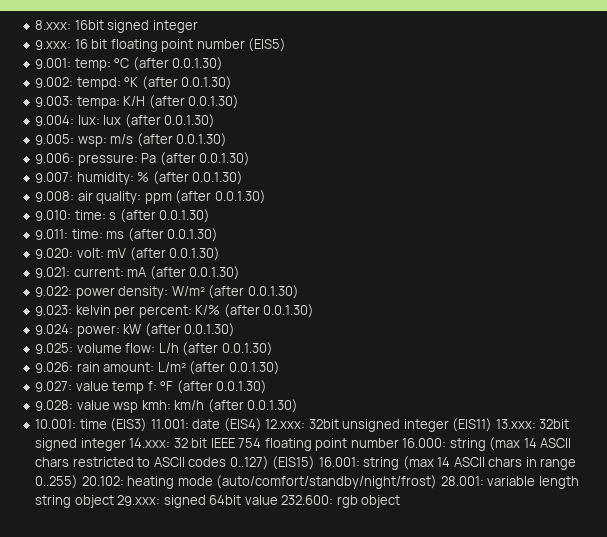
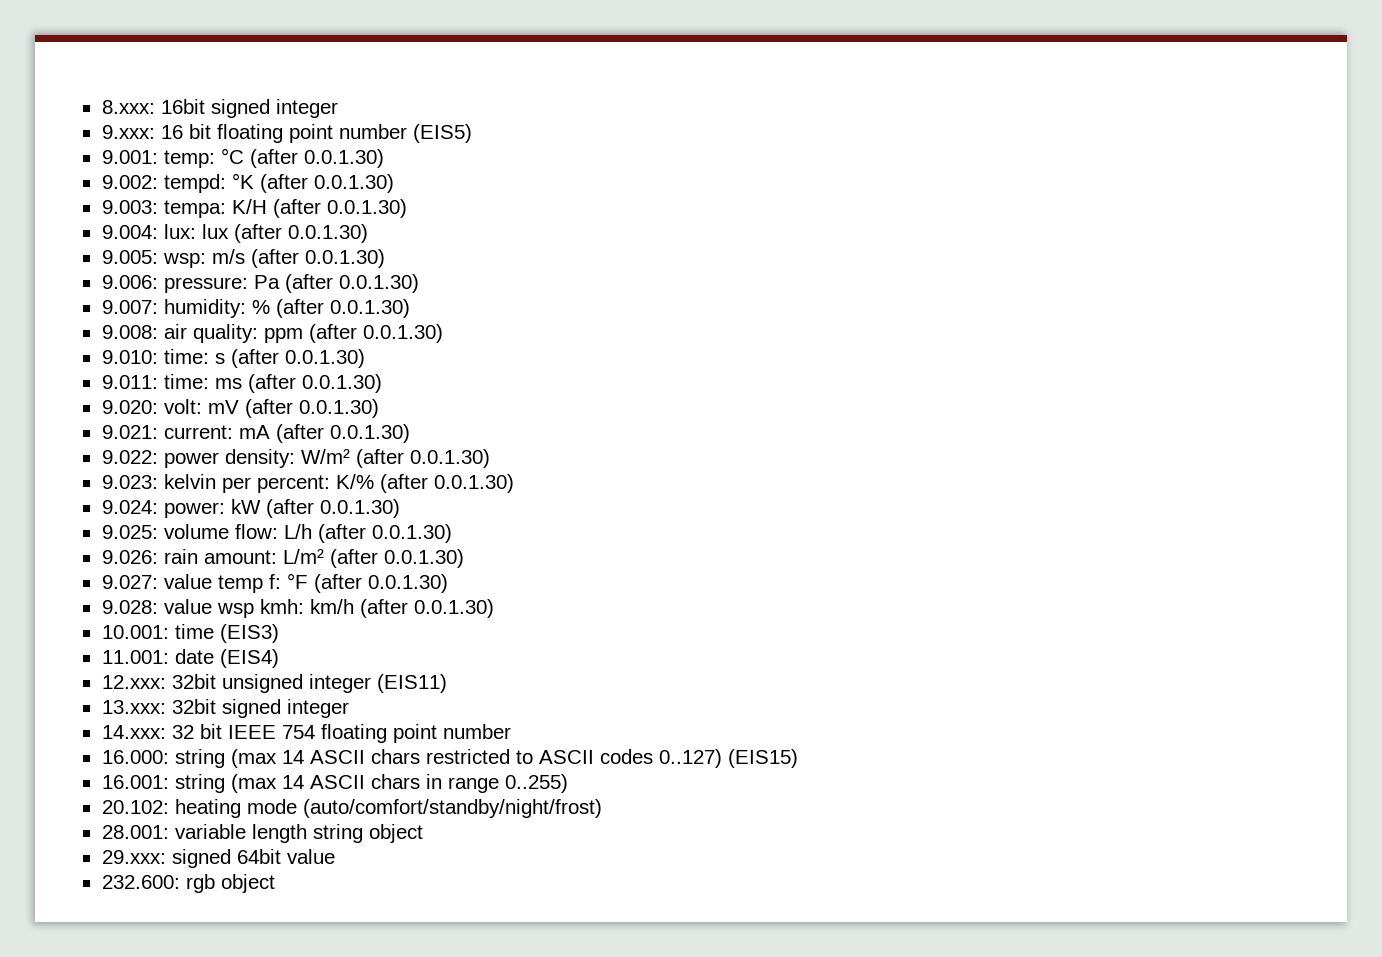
- 10.001: time (EIS3) 11.001: date (EIS4) 12.xxx: 32bit unsigned integer (EIS11) 13.xxx: 32bit signed integer 14.xxx: 32 bit IEEE 754 floating point number 16.000: string (max 14 ASCII chars restricted to ASCII codes 0..127) (EIS15) 16.001: string (max 14 ASCII chars in range 0..255) 20.102: heating mode (auto/comfort/standby/night/frost) 28.001: variable length string object 29.xxx: signed 64bit value 232.600: rgb object
+ 10.001: time (EIS3)
+ 11.001: date (EIS4)
+ 12.xxx: 32bit unsigned integer (EIS11)
+ 13.xxx: 32bit signed integer
+ 14.xxx: 32 bit IEEE 754 floating point number
+ 16.000: string (max 14 ASCII chars restricted to ASCII codes 0..127) (EIS15)
+ 16.001: string (max 14 ASCII chars in range 0..255)
+ 20.102: heating mode (auto/comfort/standby/night/frost)
+ 28.001: variable length string object
+ 29.xxx: signed 64bit value
+ 232.600: rgb object

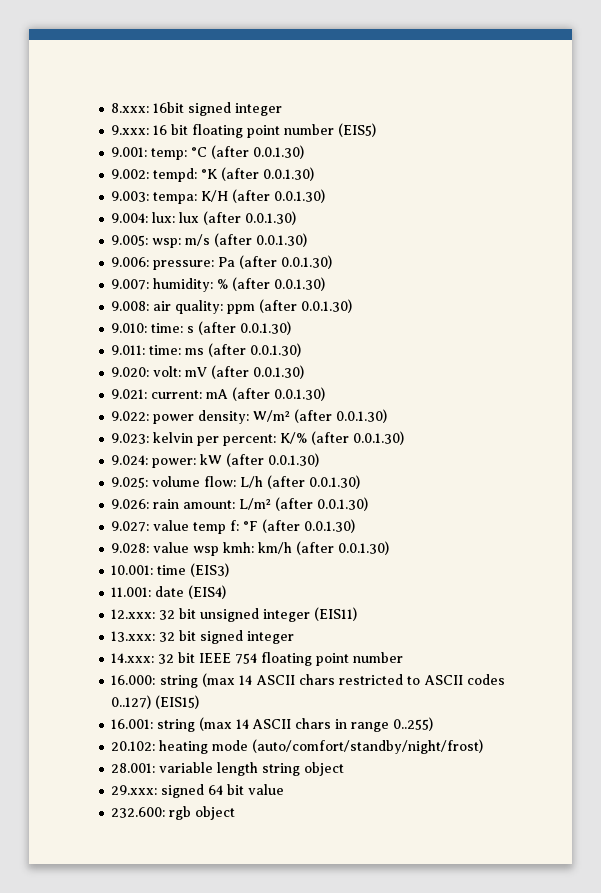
- 12.xxx: 32bit unsigned integer (EIS11)
+ 12.xxx: 32 bit unsigned integer (EIS11)
- 13.xxx: 32bit signed integer
+ 13.xxx: 32 bit signed integer
- 29.xxx: signed 64bit value
+ 29.xxx: signed 64 bit value

